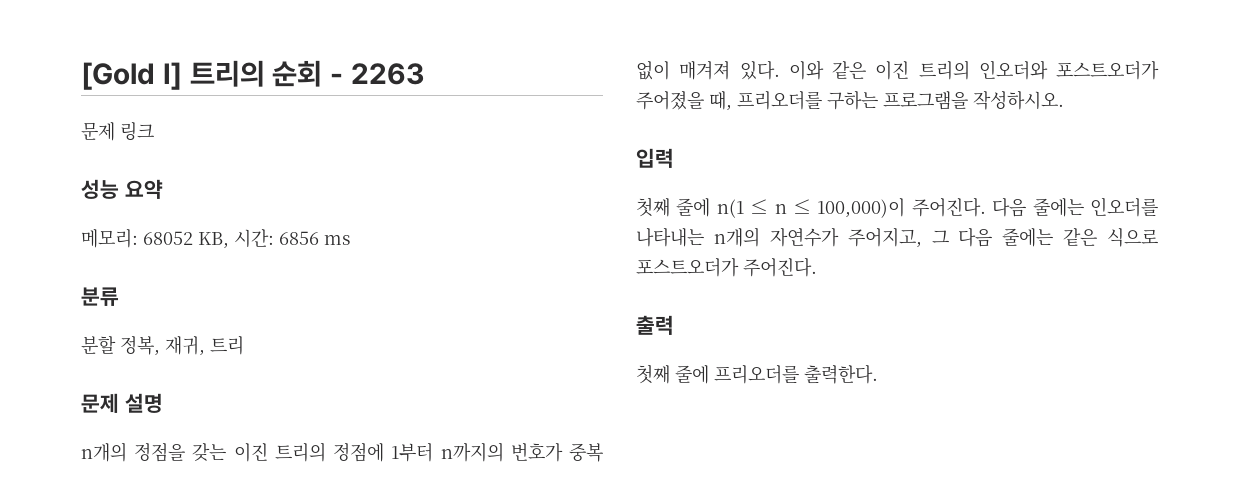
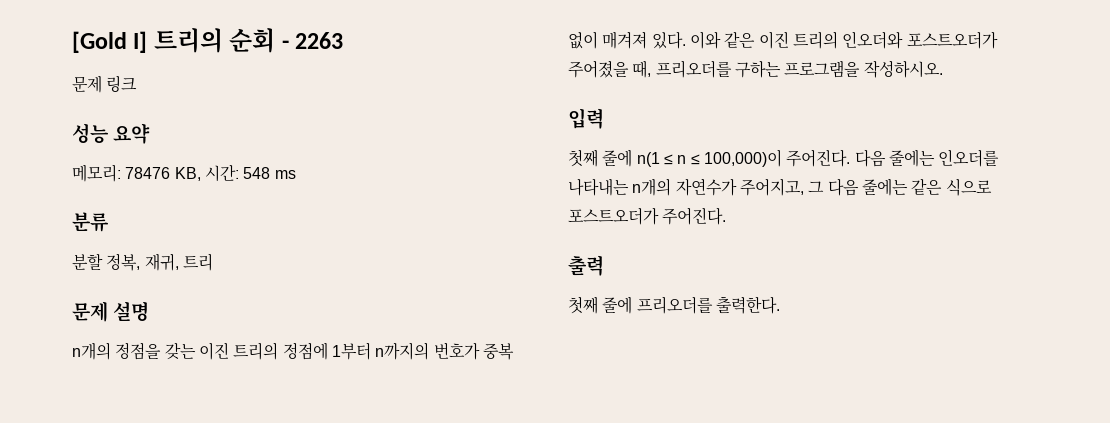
- 메모리: 68052 KB, 시간: 6856 ms
+ 메모리: 78476 KB, 시간: 548 ms

